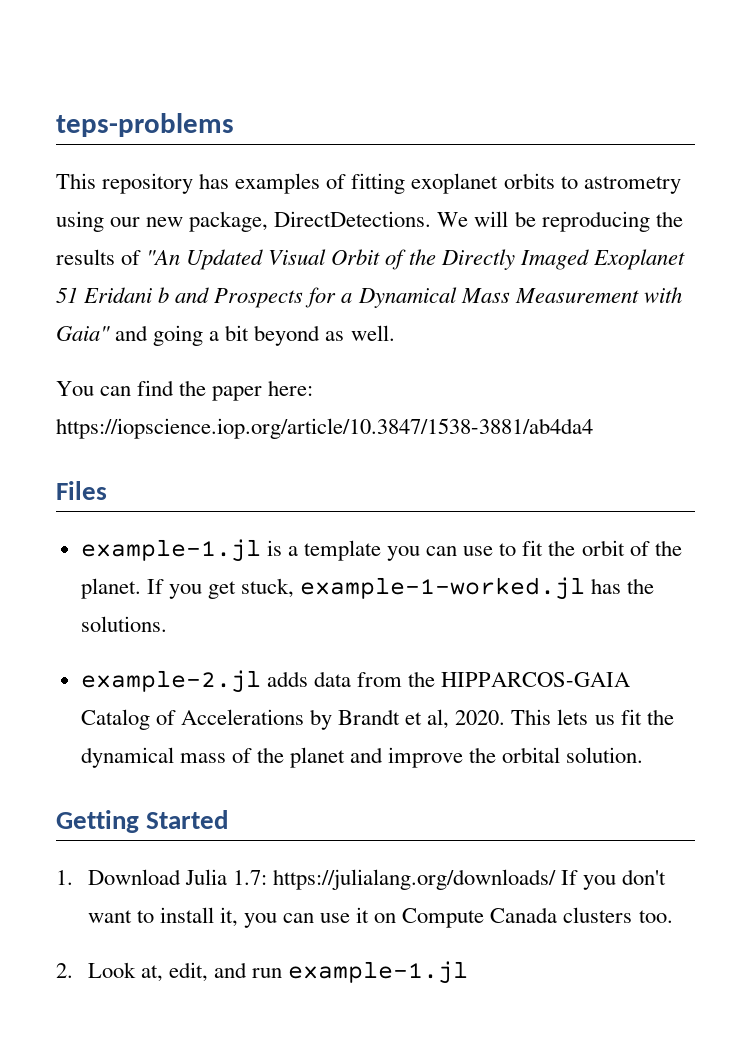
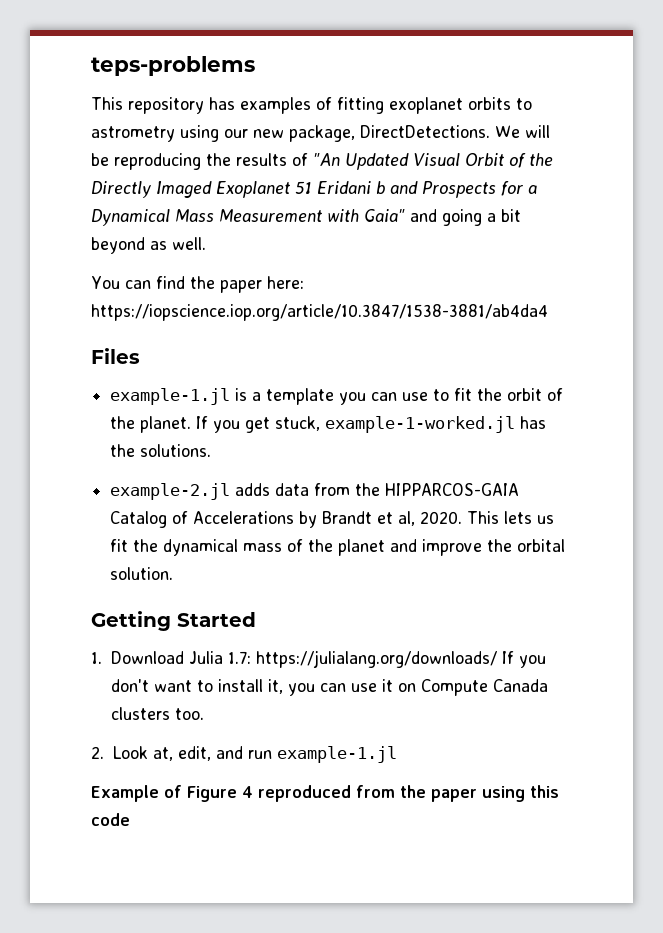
+ Example of Figure 4 reproduced from the paper using this code

